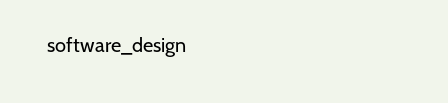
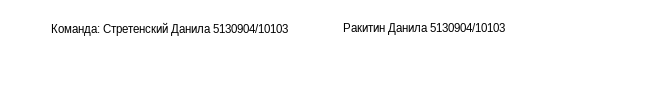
- software_design
+ Команда: Стретенский Данила 5130904/10103 Ракитин Данила 5130904/10103

